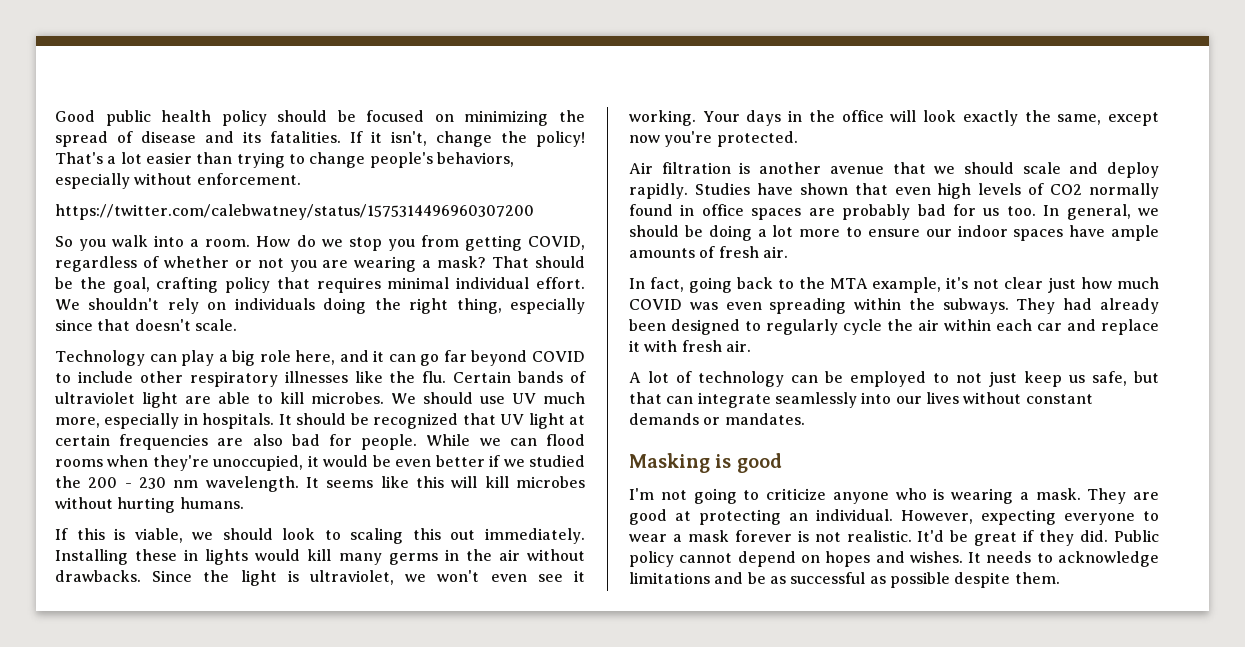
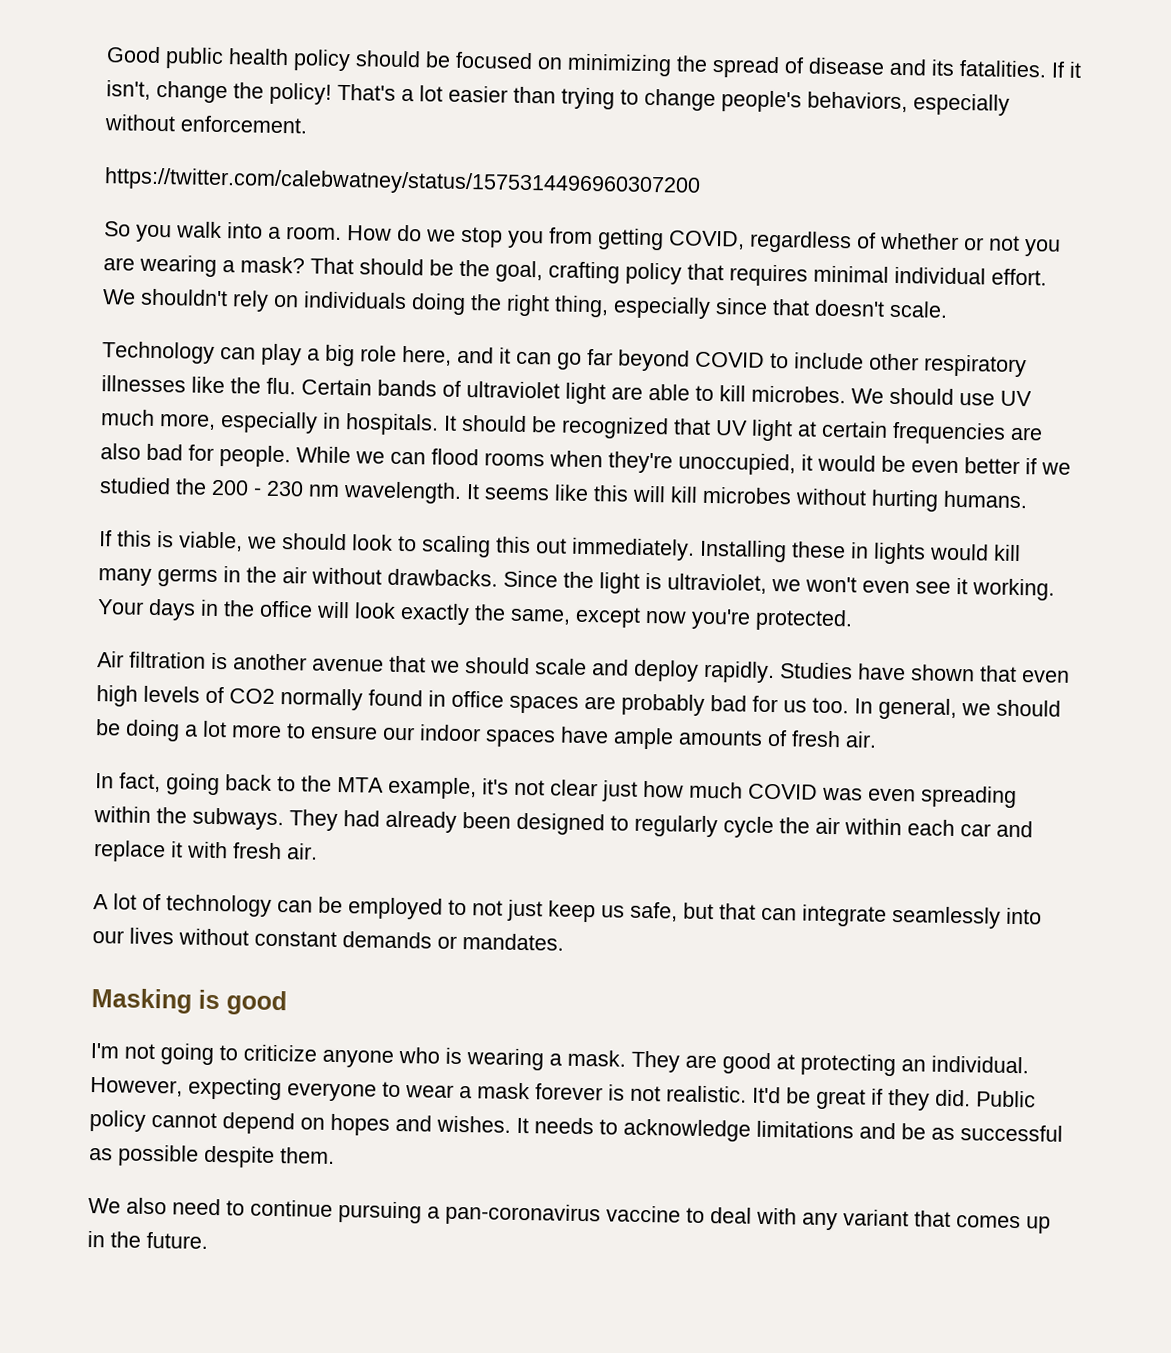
+ We also need to continue pursuing a pan-coronavirus vaccine to deal with any variant that comes up in the future.

